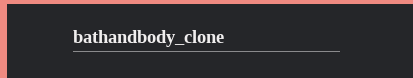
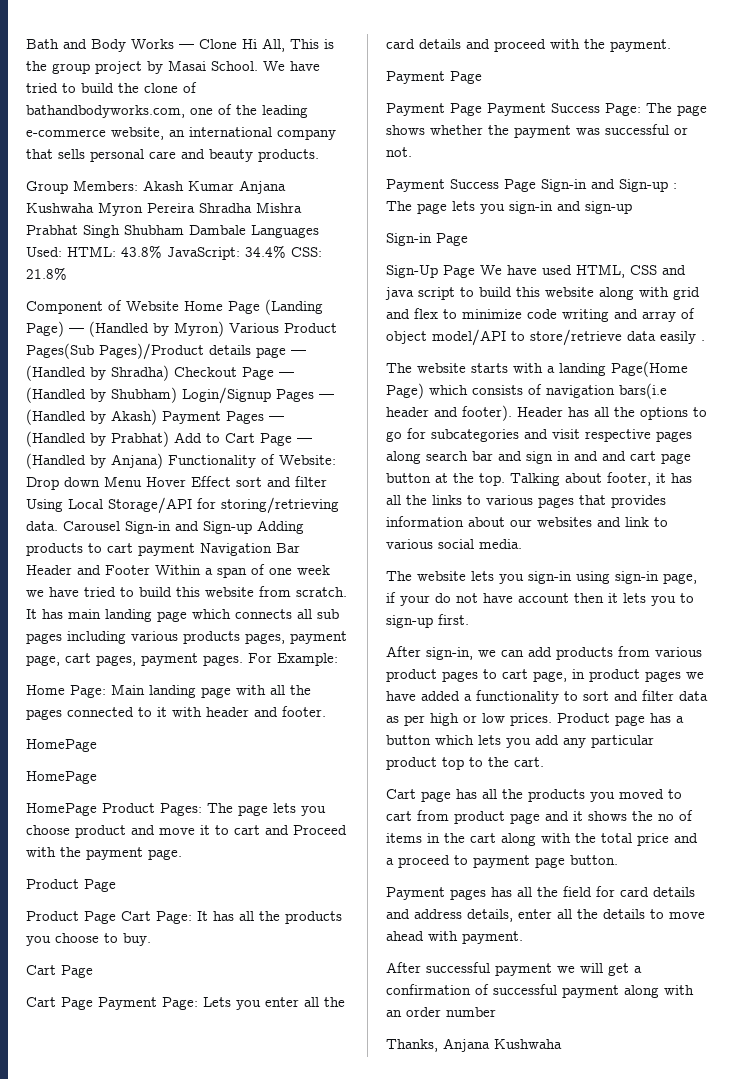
- bathandbody_clone
+ Bath and Body Works — Clone Hi All, This is the group project by Masai School. We have tried to build the clone of bathandbodyworks.com, one of the leading e-commerce website, an international company that sells personal care and beauty products.
+ Group Members: Akash Kumar Anjana Kushwaha Myron Pereira Shradha Mishra Prabhat Singh Shubham Dambale Languages Used: HTML: 43.8% JavaScript: 34.4% CSS: 21.8%
+ Component of Website Home Page (Landing Page) — (Handled by Myron) Various Product Pages(Sub Pages)/Product details page — (Handled by Shradha) Checkout Page — (Handled by Shubham) Login/Signup Pages — (Handled by Akash) Payment Pages — (Handled by Prabhat) Add to Cart Page — (Handled by Anjana) Functionality of Website: Drop down Menu Hover Effect sort and filter Using Local Storage/API for storing/retrieving data. Carousel Sign-in and Sign-up Adding products to cart payment Navigation Bar Header and Footer Within a span of one week we have tried to build this website from scratch. It has main landing page which connects all sub pages including various products pages, payment page, cart pages, payment pages. For Example:
+ Home Page: Main landing page with all the pages connected to it with header and footer.
+ HomePage
+ HomePage
+ HomePage Product Pages: The page lets you choose product and move it to cart and Proceed with the payment page.
+ Product Page
+ Product Page Cart Page: It has all the products you choose to buy.
+ Cart Page
+ Cart Page Payment Page: Lets you enter all the card details and proceed with the payment.
+ Payment Page
+ Payment Page Payment Success Page: The page shows whether the payment was successful or not.
+ Payment Success Page Sign-in and Sign-up : The page lets you sign-in and sign-up
+ Sign-in Page
+ Sign-Up Page We have used HTML, CSS and java script to build this website along with grid and flex to minimize code writing and array of object model/API to store/retrieve data easily .
+ The website starts with a landing Page(Home Page) which consists of navigation bars(i.e header and footer). Header has all the options to go for subcategories and visit respective pages along search bar and sign in and and cart page button at the top. Talking about footer, it has all the links to various pages that provides information about our websites and link to various social media.
+ The website lets you sign-in using sign-in page, if your do not have account then it lets you to sign-up first.
+ After sign-in, we can add products from various product pages to cart page, in product pages we have added a functionality to sort and filter data as per high or low prices. Product page has a button which lets you add any particular product top to the cart.
+ Cart page has all the products you moved to cart from product page and it shows the no of items in the cart along with the total price and a proceed to payment page button.
+ Payment pages has all the field for card details and address details, enter all the details to move ahead with payment.
+ After successful payment we will get a confirmation of successful payment along with an order number
+ Thanks, Anjana Kushwaha

